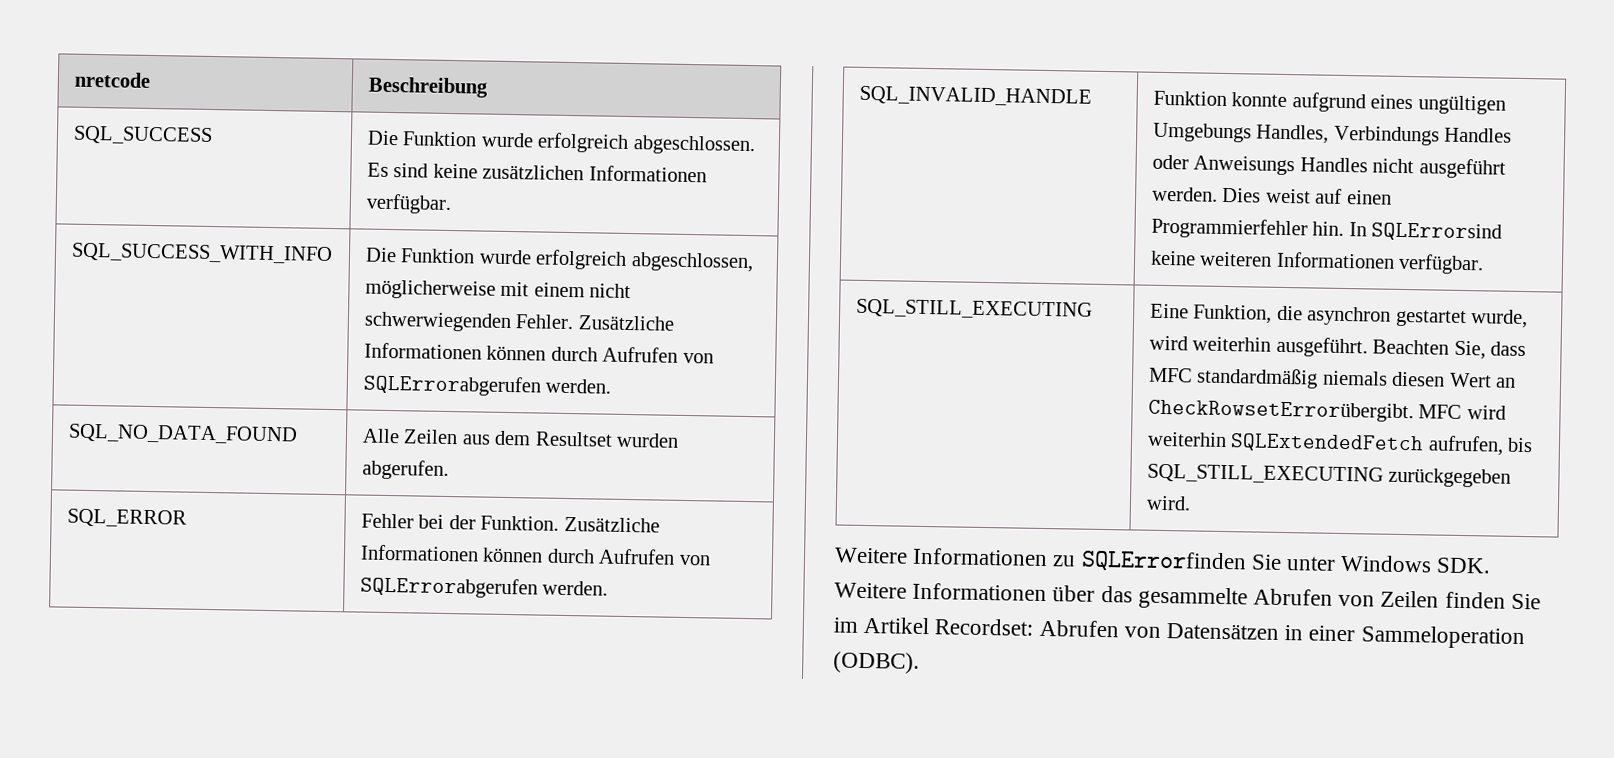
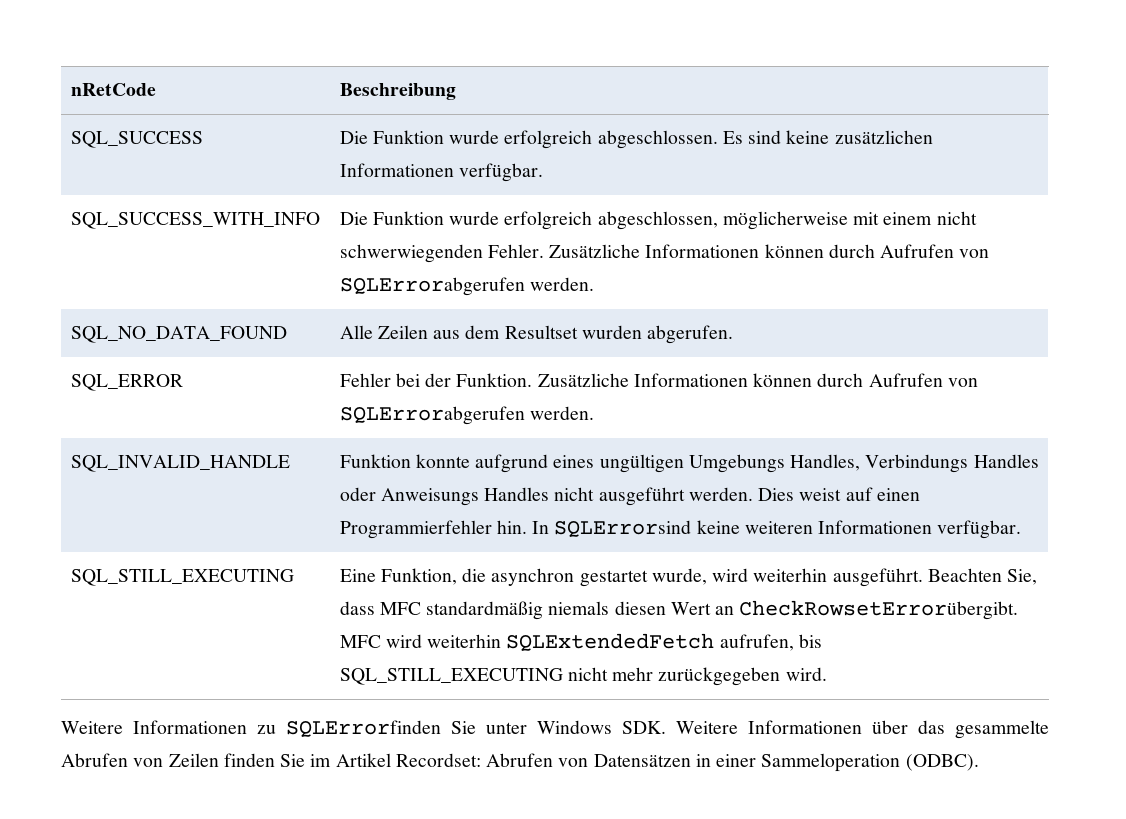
- nretcode | Beschreibung
+ nRetCode | Beschreibung
- SQL_STILL_EXECUTING | Eine Funktion, die asynchron gestartet wurde, wird weiterhin ausgeführt. Beachten Sie, dass MFC standardmäßig niemals diesen Wert an CheckRowsetErrorübergibt. MFC wird weiterhin SQLExtendedFetch aufrufen, bis SQL_STILL_EXECUTING zurückgegeben wird.
+ SQL_STILL_EXECUTING | Eine Funktion, die asynchron gestartet wurde, wird weiterhin ausgeführt. Beachten Sie, dass MFC standardmäßig niemals diesen Wert an CheckRowsetErrorübergibt. MFC wird weiterhin SQLExtendedFetch aufrufen, bis SQL_STILL_EXECUTING nicht mehr zurückgegeben wird.

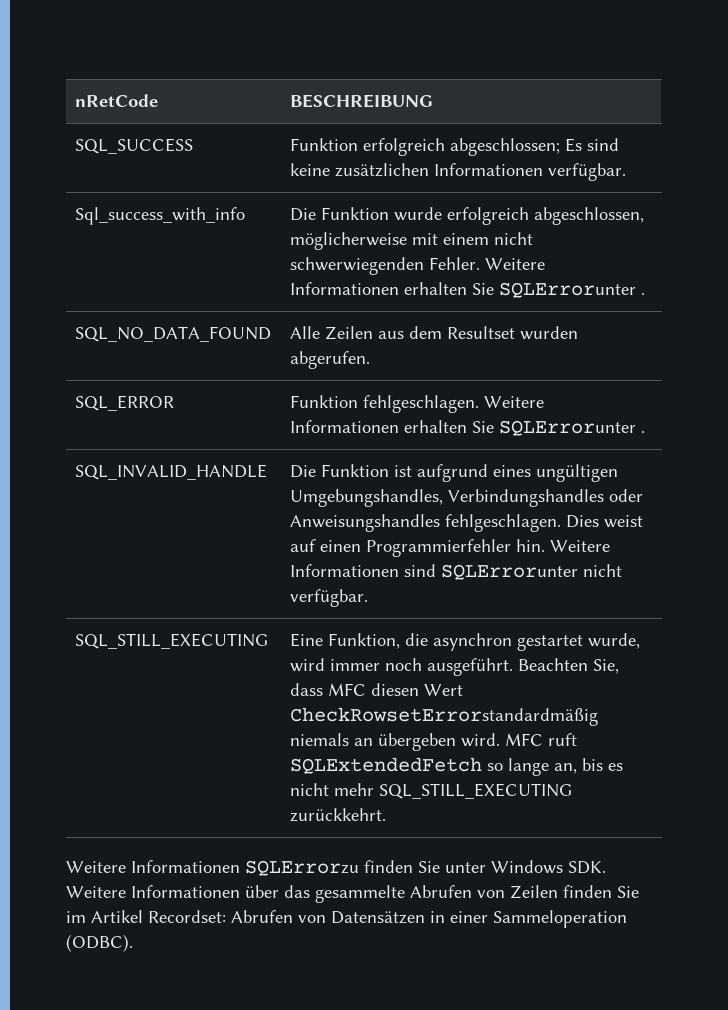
- nRetCode | Beschreibung
+ nRetCode | BESCHREIBUNG
- SQL_SUCCESS | Die Funktion wurde erfolgreich abgeschlossen. Es sind keine zusätzlichen Informationen verfügbar.
+ SQL_SUCCESS | Funktion erfolgreich abgeschlossen; Es sind keine zusätzlichen Informationen verfügbar.
- SQL_SUCCESS_WITH_INFO | Die Funktion wurde erfolgreich abgeschlossen, möglicherweise mit einem nicht schwerwiegenden Fehler. Zusätzliche Informationen können durch Aufrufen von SQLErrorabgerufen werden.
+ Sql_success_with_info | Die Funktion wurde erfolgreich abgeschlossen, möglicherweise mit einem nicht schwerwiegenden Fehler. Weitere Informationen erhalten Sie SQLErrorunter .
- SQL_ERROR | Fehler bei der Funktion. Zusätzliche Informationen können durch Aufrufen von SQLErrorabgerufen werden.
- SQL_INVALID_HANDLE | Funktion konnte aufgrund eines ungültigen Umgebungs Handles, Verbindungs Handles oder Anweisungs Handles nicht ausgeführt werden. Dies weist auf einen Programmierfehler hin. In SQLErrorsind keine weiteren Informationen verfügbar.
+ SQL_ERROR | Funktion fehlgeschlagen. Weitere Informationen erhalten Sie SQLErrorunter .
+ SQL_INVALID_HANDLE | Die Funktion ist aufgrund eines ungültigen Umgebungshandles, Verbindungshandles oder Anweisungshandles fehlgeschlagen. Dies weist auf einen Programmierfehler hin. Weitere Informationen sind SQLErrorunter nicht verfügbar.
- SQL_STILL_EXECUTING | Eine Funktion, die asynchron gestartet wurde, wird weiterhin ausgeführt. Beachten Sie, dass MFC standardmäßig niemals diesen Wert an CheckRowsetErrorübergibt. MFC wird weiterhin SQLExtendedFetch aufrufen, bis SQL_STILL_EXECUTING nicht mehr zurückgegeben wird.
- Weitere Informationen zu SQLErrorfinden Sie unter Windows SDK. Weitere Informationen über das gesammelte Abrufen von Zeilen finden Sie im Artikel Recordset: Abrufen von Datensätzen in einer Sammeloperation (ODBC).
+ SQL_STILL_EXECUTING | Eine Funktion, die asynchron gestartet wurde, wird immer noch ausgeführt. Beachten Sie, dass MFC diesen Wert CheckRowsetErrorstandardmäßig niemals an übergeben wird. MFC ruft SQLExtendedFetch so lange an, bis es nicht mehr SQL_STILL_EXECUTING zurückkehrt.
+ Weitere Informationen SQLErrorzu finden Sie unter Windows SDK. Weitere Informationen über das gesammelte Abrufen von Zeilen finden Sie im Artikel Recordset: Abrufen von Datensätzen in einer Sammeloperation (ODBC).

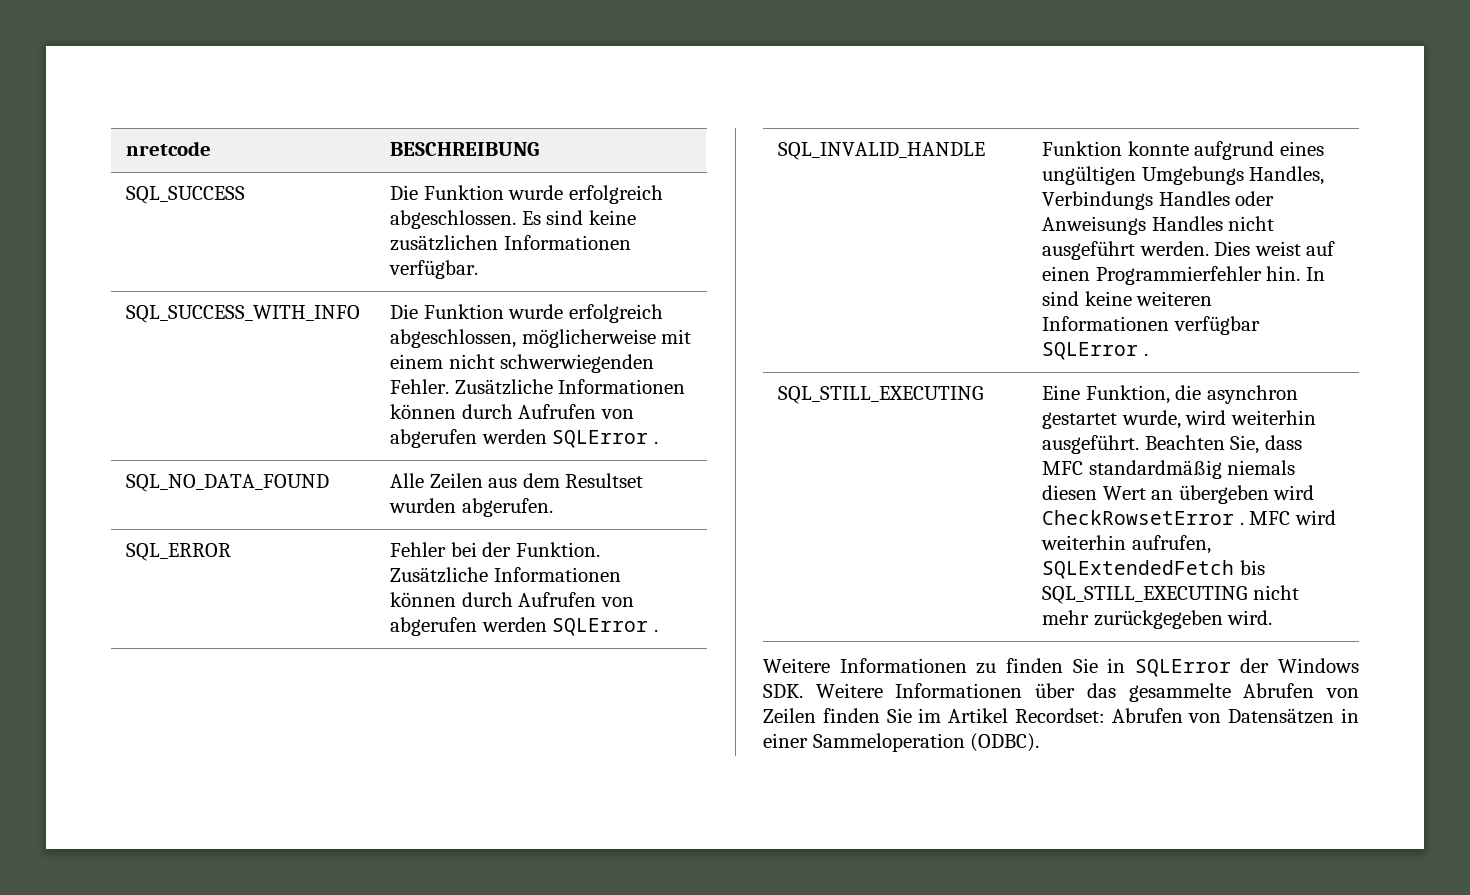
- nRetCode | BESCHREIBUNG
+ nretcode | BESCHREIBUNG
- SQL_SUCCESS | Funktion erfolgreich abgeschlossen; Es sind keine zusätzlichen Informationen verfügbar.
+ SQL_SUCCESS | Die Funktion wurde erfolgreich abgeschlossen. Es sind keine zusätzlichen Informationen verfügbar.
- Sql_success_with_info | Die Funktion wurde erfolgreich abgeschlossen, möglicherweise mit einem nicht schwerwiegenden Fehler. Weitere Informationen erhalten Sie SQLErrorunter .
+ SQL_SUCCESS_WITH_INFO | Die Funktion wurde erfolgreich abgeschlossen, möglicherweise mit einem nicht schwerwiegenden Fehler. Zusätzliche Informationen können durch Aufrufen von abgerufen werden SQLError .
- SQL_ERROR | Funktion fehlgeschlagen. Weitere Informationen erhalten Sie SQLErrorunter .
- SQL_INVALID_HANDLE | Die Funktion ist aufgrund eines ungültigen Umgebungshandles, Verbindungshandles oder Anweisungshandles fehlgeschlagen. Dies weist auf einen Programmierfehler hin. Weitere Informationen sind SQLErrorunter nicht verfügbar.
+ SQL_ERROR | Fehler bei der Funktion. Zusätzliche Informationen können durch Aufrufen von abgerufen werden SQLError .
+ SQL_INVALID_HANDLE | Funktion konnte aufgrund eines ungültigen Umgebungs Handles, Verbindungs Handles oder Anweisungs Handles nicht ausgeführt werden. Dies weist auf einen Programmierfehler hin. In sind keine weiteren Informationen verfügbar SQLError .
- SQL_STILL_EXECUTING | Eine Funktion, die asynchron gestartet wurde, wird immer noch ausgeführt. Beachten Sie, dass MFC diesen Wert CheckRowsetErrorstandardmäßig niemals an übergeben wird. MFC ruft SQLExtendedFetch so lange an, bis es nicht mehr SQL_STILL_EXECUTING zurückkehrt.
- Weitere Informationen SQLErrorzu finden Sie unter Windows SDK. Weitere Informationen über das gesammelte Abrufen von Zeilen finden Sie im Artikel Recordset: Abrufen von Datensätzen in einer Sammeloperation (ODBC).
+ SQL_STILL_EXECUTING | Eine Funktion, die asynchron gestartet wurde, wird weiterhin ausgeführt. Beachten Sie, dass MFC standardmäßig niemals diesen Wert an übergeben wird CheckRowsetError . MFC wird weiterhin aufrufen, SQLExtendedFetch bis SQL_STILL_EXECUTING nicht mehr zurückgegeben wird.
+ Weitere Informationen zu finden Sie in SQLError der Windows SDK. Weitere Informationen über das gesammelte Abrufen von Zeilen finden Sie im Artikel Recordset: Abrufen von Datensätzen in einer Sammeloperation (ODBC).

